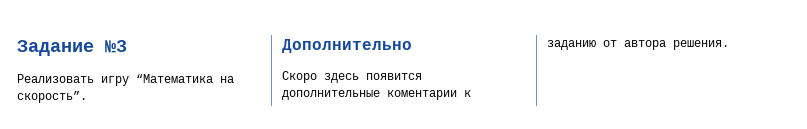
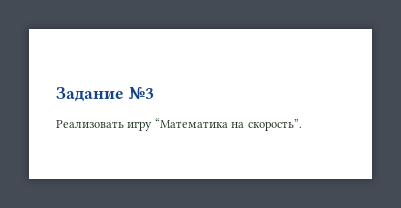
- Дополнительно
- Скоро здесь появится дополнительные коментарии к заданию от автора решения.

